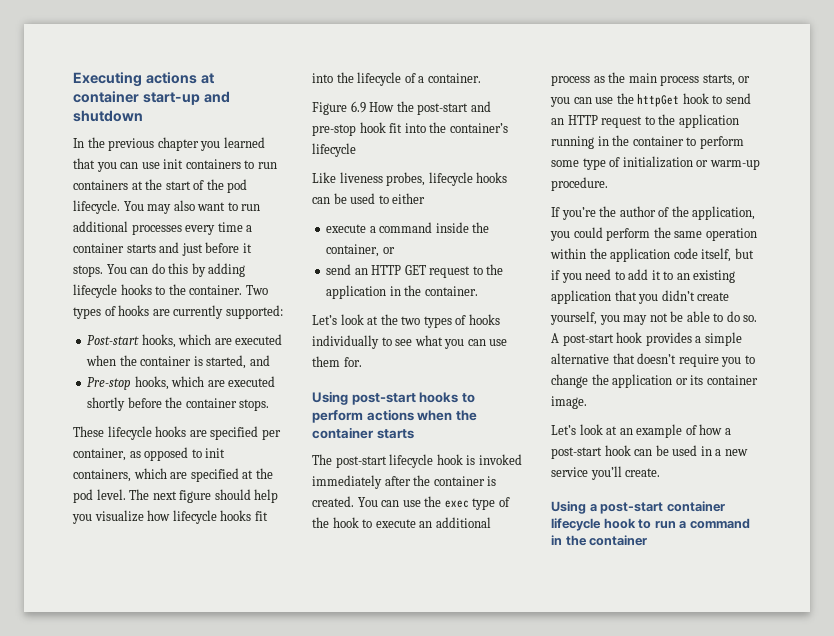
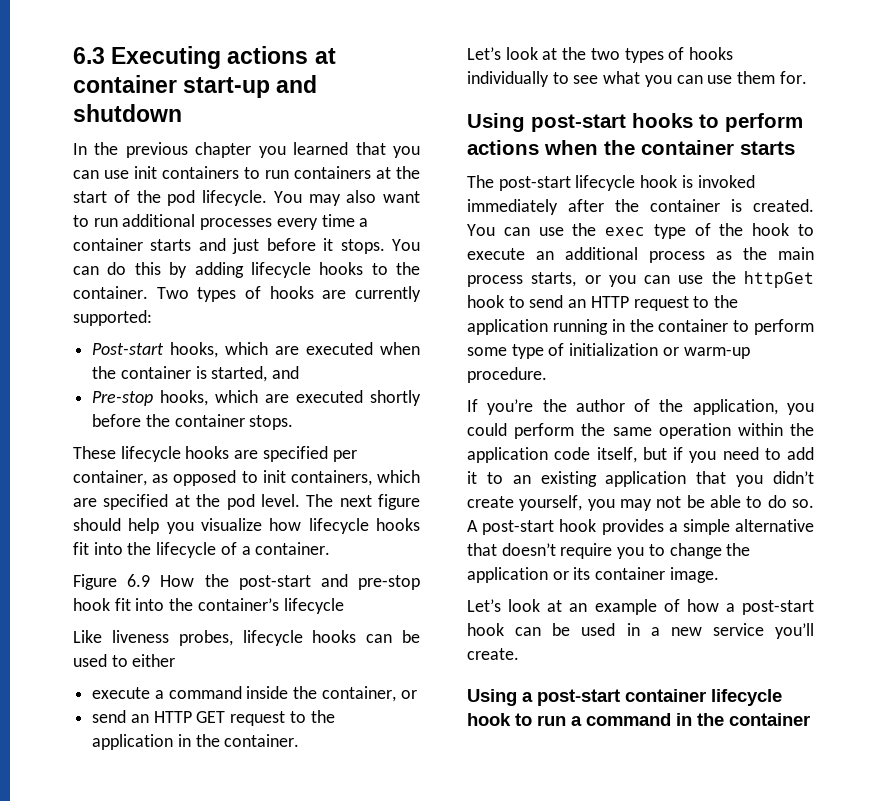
- Executing actions at container start-up and shutdown
+ 6.3 Executing actions at container start-up and shutdown

